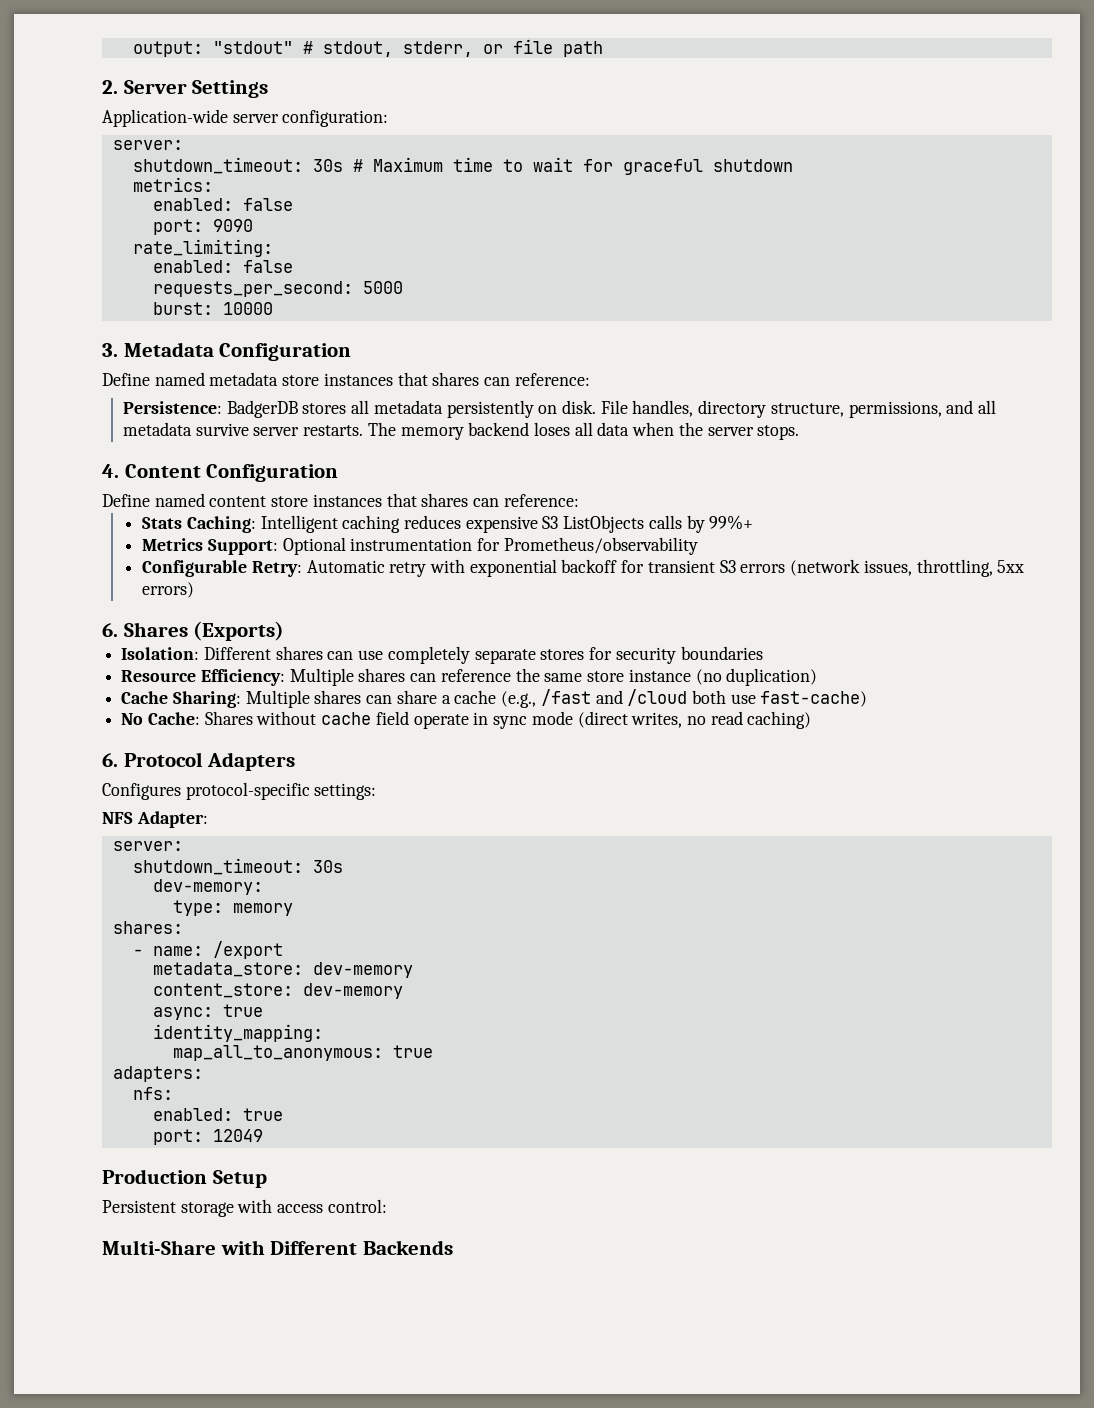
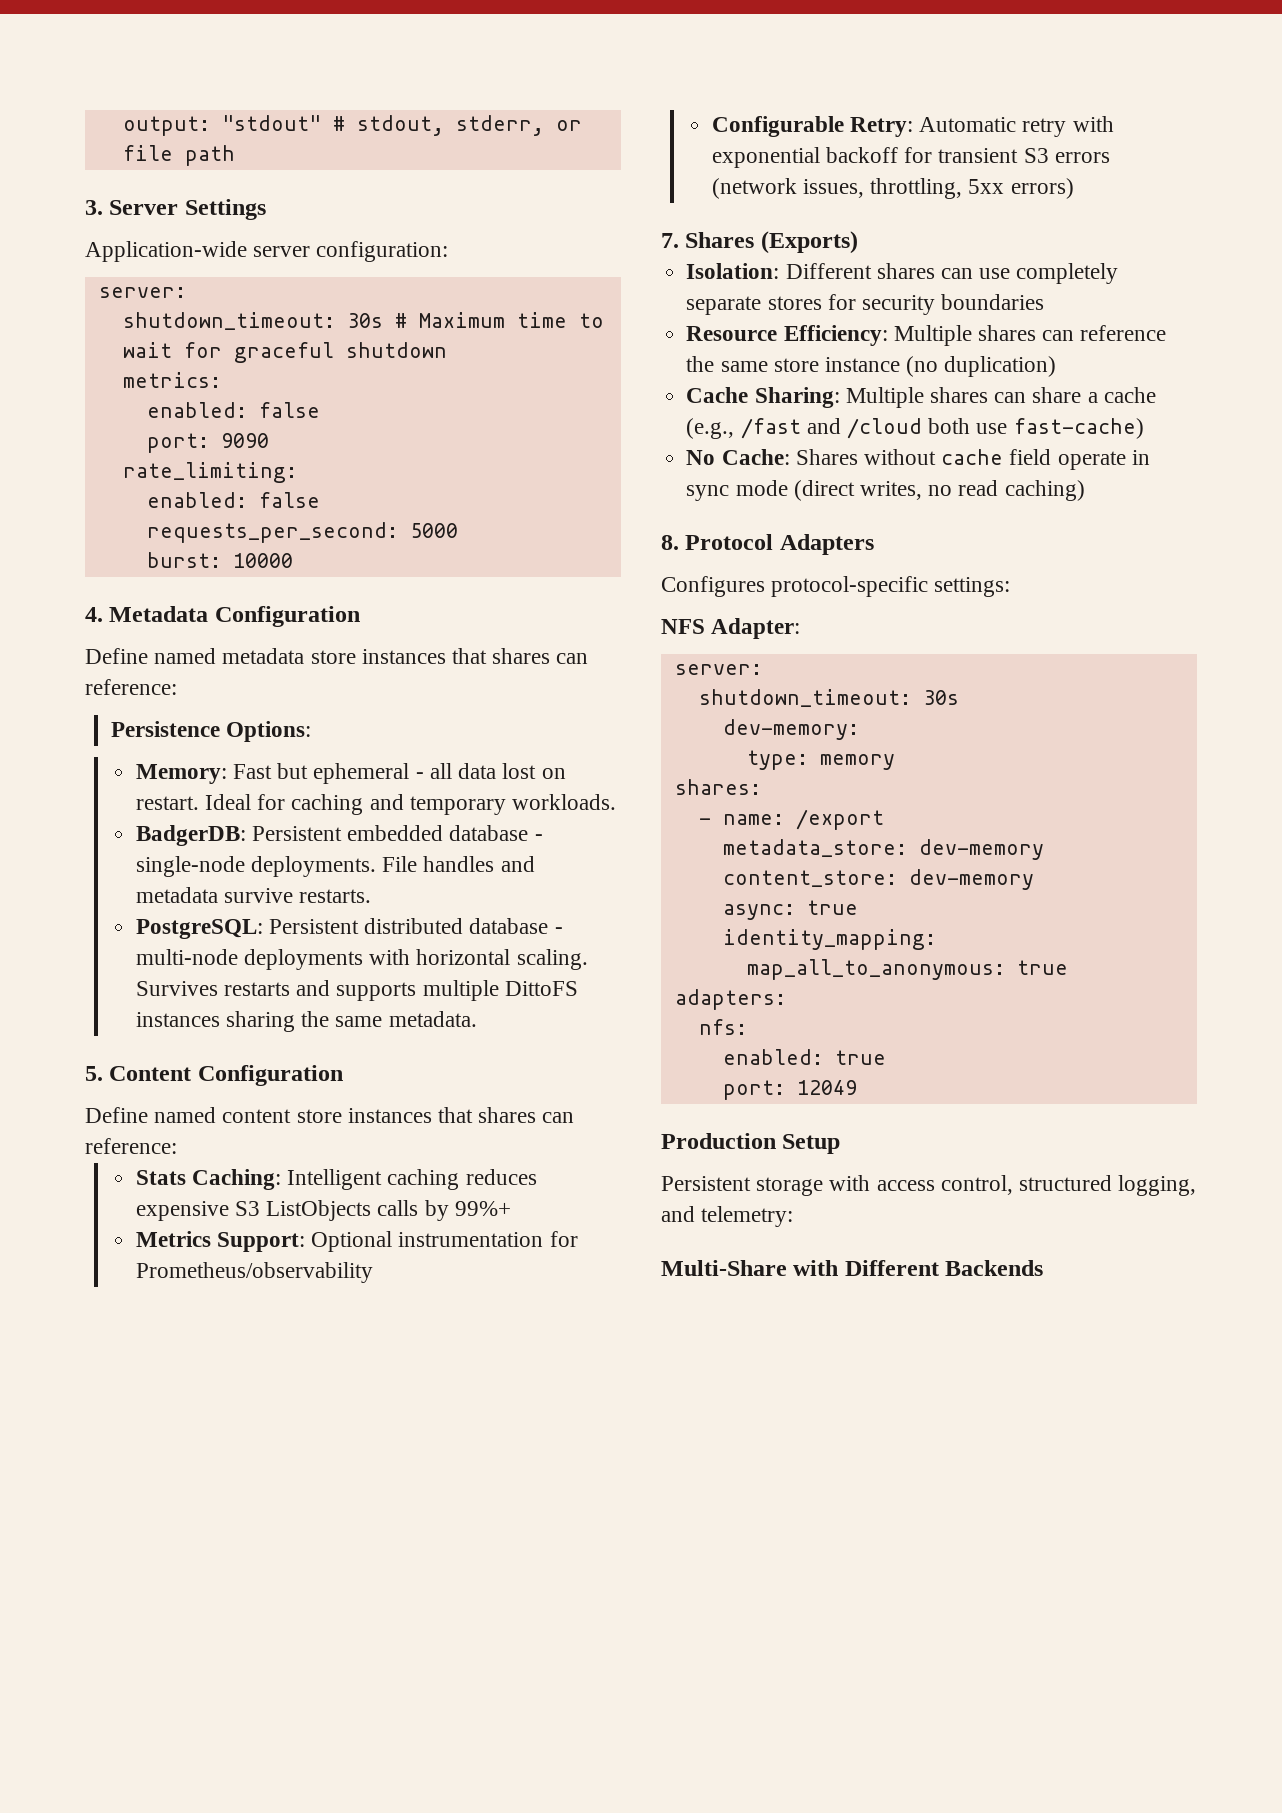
- 2. Server Settings
+ 3. Server Settings
- 3. Metadata Configuration
+ 4. Metadata Configuration
- Persistence: BadgerDB stores all metadata persistently on disk. File handles, directory structure, permissions, and all metadata survive server restarts. The memory backend loses all data when the server stops.
- 4. Content Configuration
+ Persistence Options:
+ Memory: Fast but ephemeral - all data lost on restart. Ideal for caching and temporary workloads.
+ BadgerDB: Persistent embedded database - single-node deployments. File handles and metadata survive restarts.
+ PostgreSQL: Persistent distributed database - multi-node deployments with horizontal scaling. Survives restarts and supports multiple DittoFS instances sharing the same metadata.
+ 5. Content Configuration
- 6. Shares (Exports)
+ 7. Shares (Exports)
- 6. Protocol Adapters
+ 8. Protocol Adapters
- Persistent storage with access control:
+ Persistent storage with access control, structured logging, and telemetry:

